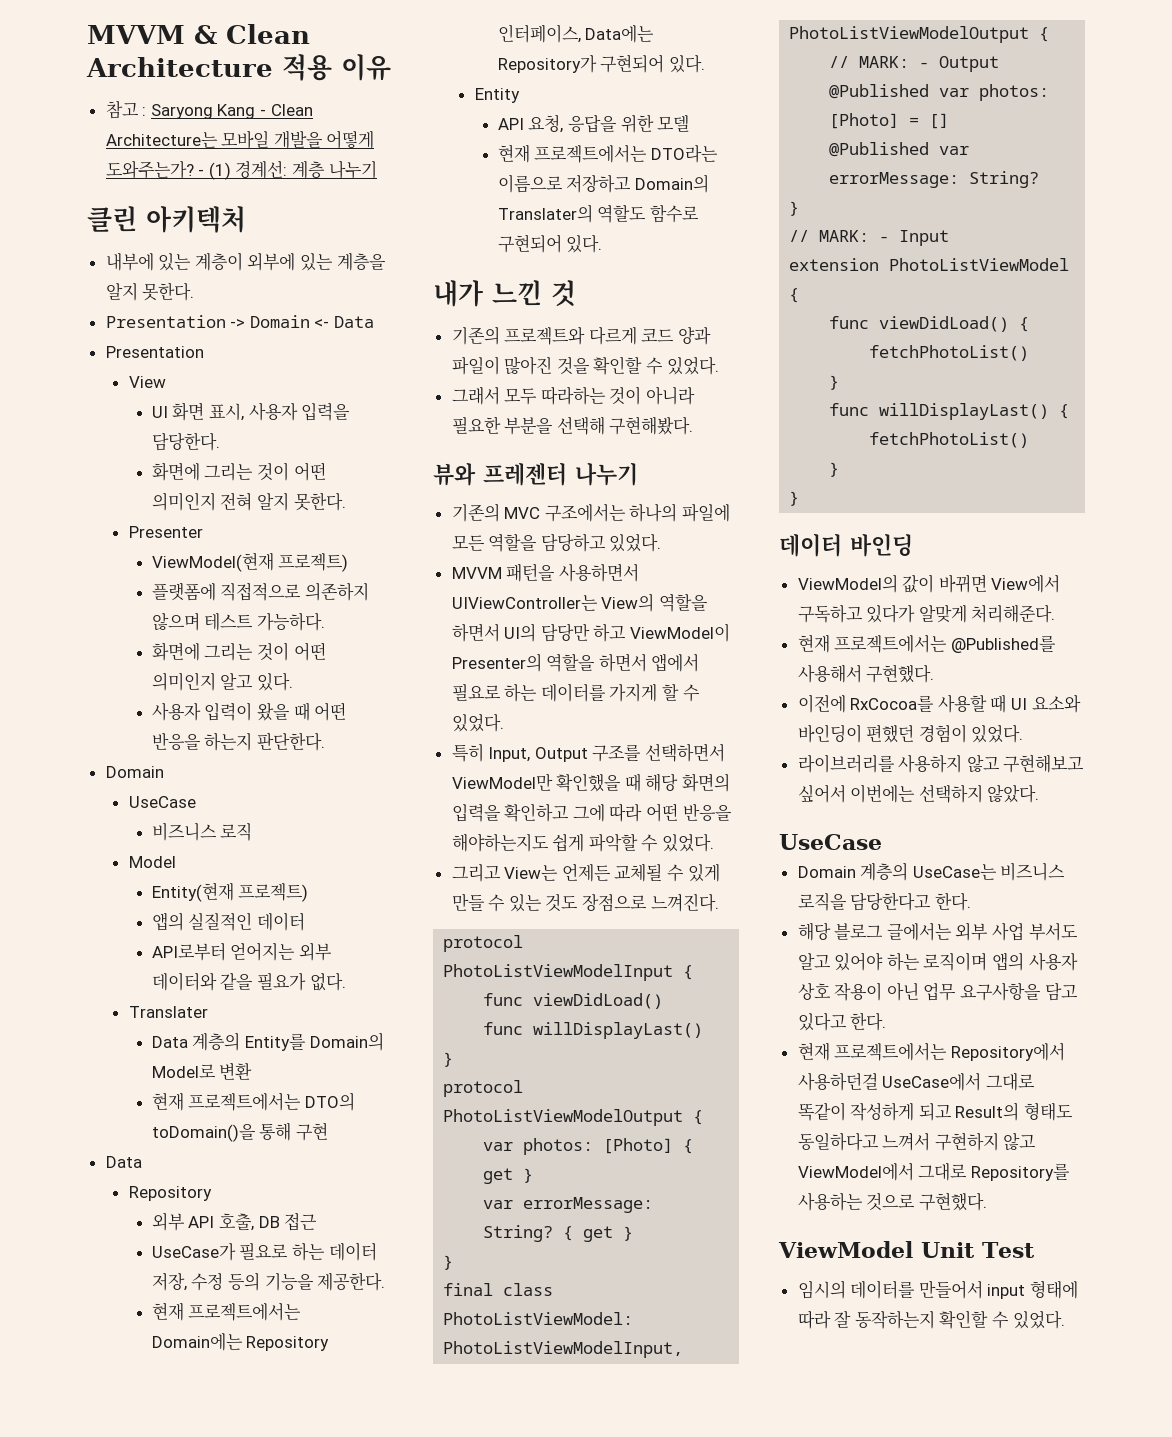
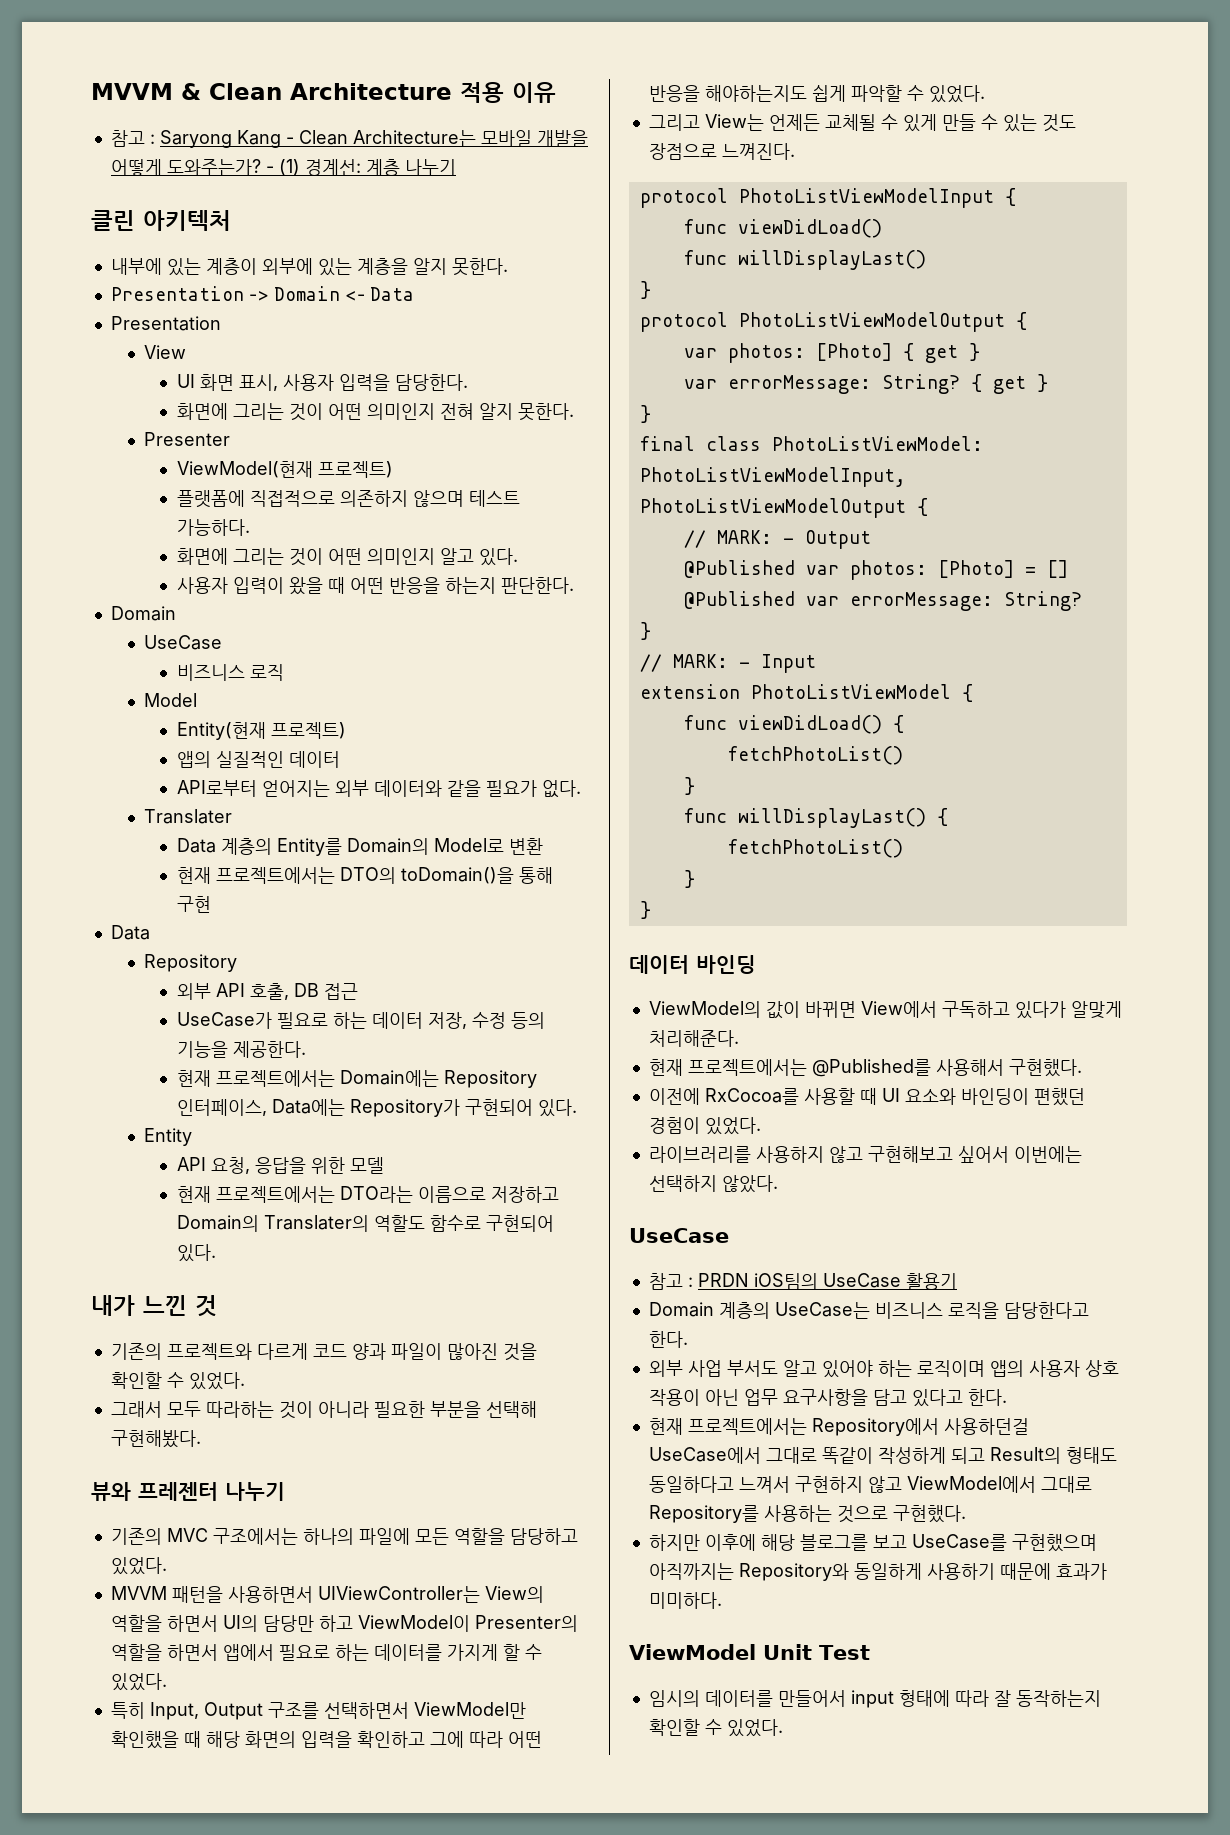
+ 참고 : PRDN iOS팀의 UseCase 활용기
- 해당 블로그 글에서는 외부 사업 부서도 알고 있어야 하는 로직이며 앱의 사용자 상호 작용이 아닌 업무 요구사항을 담고 있다고 한다.
+ 외부 사업 부서도 알고 있어야 하는 로직이며 앱의 사용자 상호 작용이 아닌 업무 요구사항을 담고 있다고 한다.
+ 하지만 이후에 해당 블로그를 보고 UseCase를 구현했으며 아직까지는 Repository와 동일하게 사용하기 때문에 효과가 미미하다.

